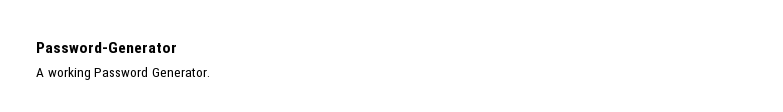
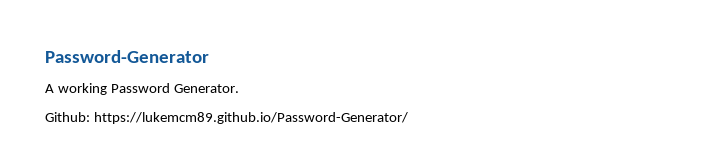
+ Github: https://lukemcm89.github.io/Password-Generator/

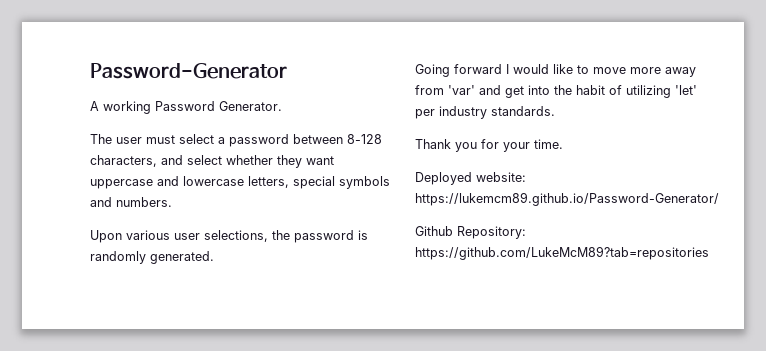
- Github: https://lukemcm89.github.io/Password-Generator/
+ The user must select a password between 8-128 characters, and select whether they want uppercase and lowercase letters, special symbols and numbers.
+ Upon various user selections, the password is randomly generated.
+ Going forward I would like to move more away from 'var' and get into the habit of utilizing 'let' per industry standards.
+ Thank you for your time.
+ Deployed website: https://lukemcm89.github.io/Password-Generator/
+ Github Repository: https://github.com/LukeMcM89?tab=repositories

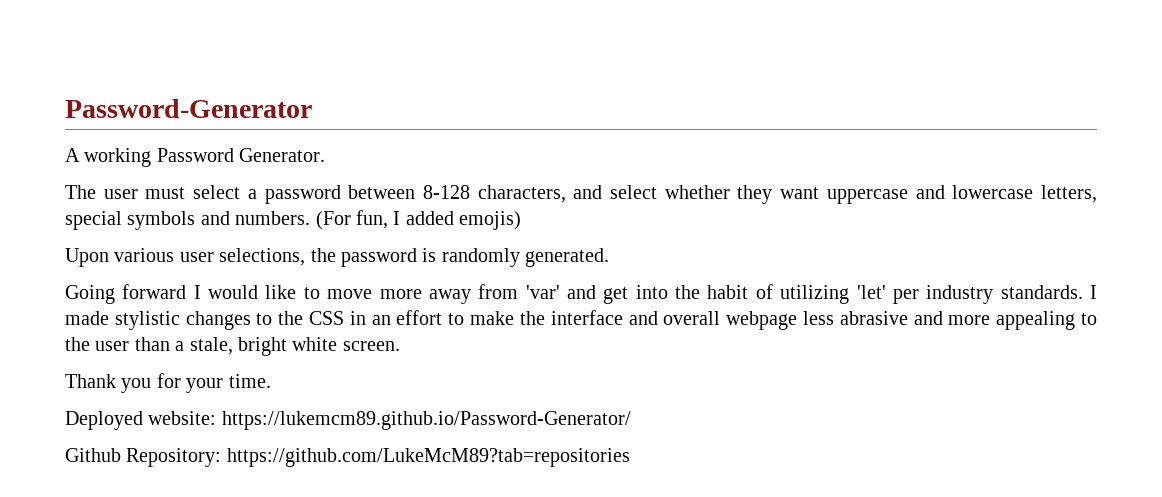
+ (For fun, I added emojis)
+ I made stylistic changes to the CSS in an effort to make the interface and overall webpage less abrasive and more appealing to the user than a stale, bright white screen.

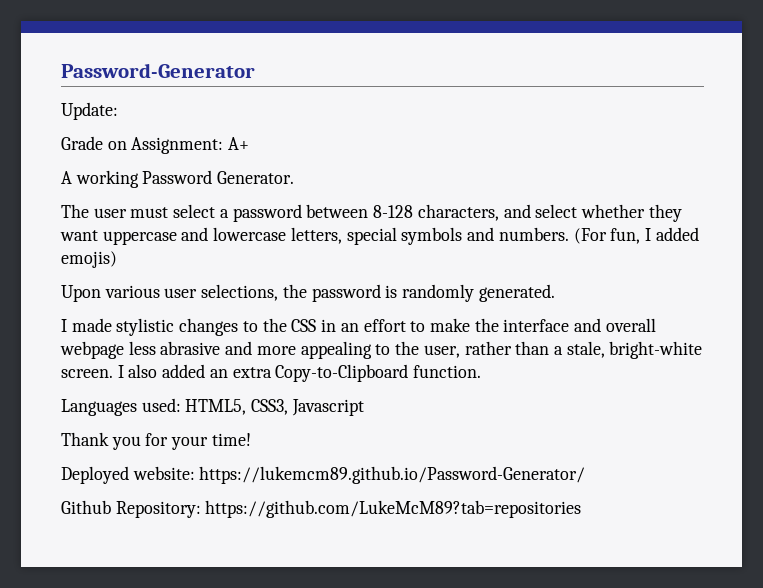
+ Update:
+ Grade on Assignment: A+
- Going forward I would like to move more away from 'var' and get into the habit of utilizing 'let' per industry standards. I made stylistic changes to the CSS in an effort to make the interface and overall webpage less abrasive and more appealing to the user than a stale, bright white screen.
+ I made stylistic changes to the CSS in an effort to make the interface and overall webpage less abrasive and more appealing to the user, rather than a stale, bright-white screen. I also added an extra Copy-to-Clipboard function.
+ Languages used: HTML5, CSS3, Javascript
- Thank you for your time.
+ Thank you for your time!

